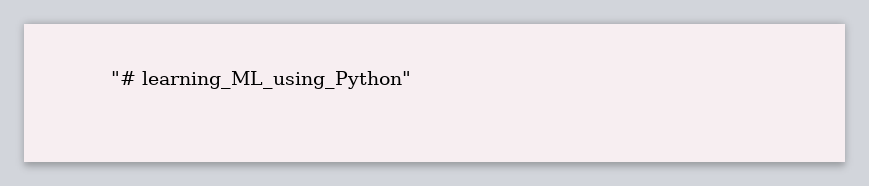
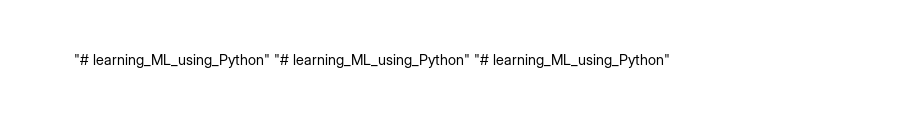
- "# learning_ML_using_Python"
+ "# learning_ML_using_Python" "# learning_ML_using_Python" "# learning_ML_using_Python"

